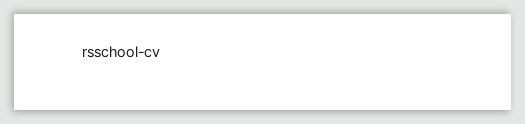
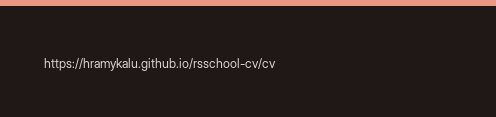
- rsschool-cv
+ https://hramykalu.github.io/rsschool-cv/cv

